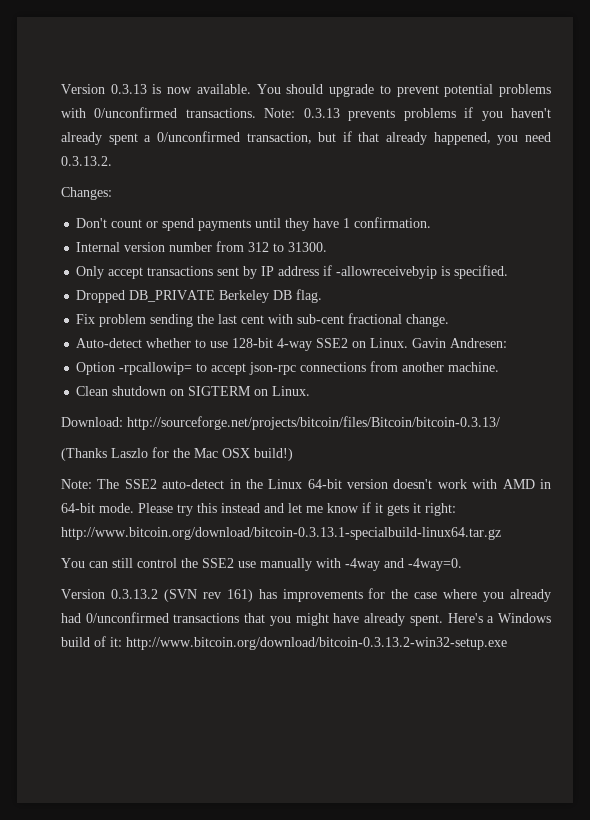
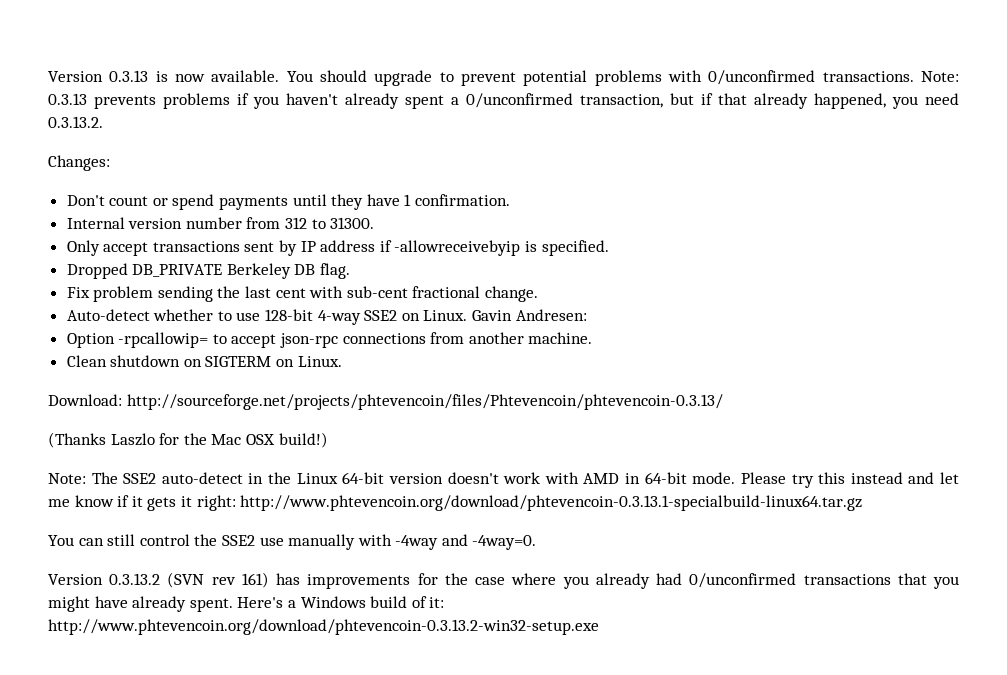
- Download: http://sourceforge.net/projects/bitcoin/files/Bitcoin/bitcoin-0.3.13/
+ Download: http://sourceforge.net/projects/phtevencoin/files/Phtevencoin/phtevencoin-0.3.13/
- Please try this instead and let me know if it gets it right: http://www.bitcoin.org/download/bitcoin-0.3.13.1-specialbuild-linux64.tar.gz
+ Please try this instead and let me know if it gets it right: http://www.phtevencoin.org/download/phtevencoin-0.3.13.1-specialbuild-linux64.tar.gz
- Here's a Windows build of it: http://www.bitcoin.org/download/bitcoin-0.3.13.2-win32-setup.exe
+ Here's a Windows build of it: http://www.phtevencoin.org/download/phtevencoin-0.3.13.2-win32-setup.exe

